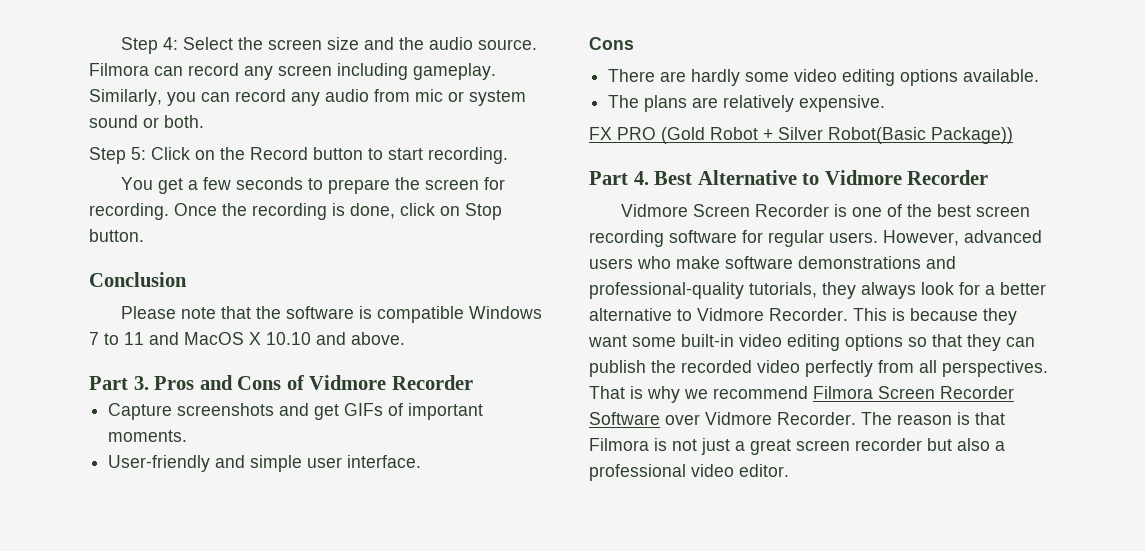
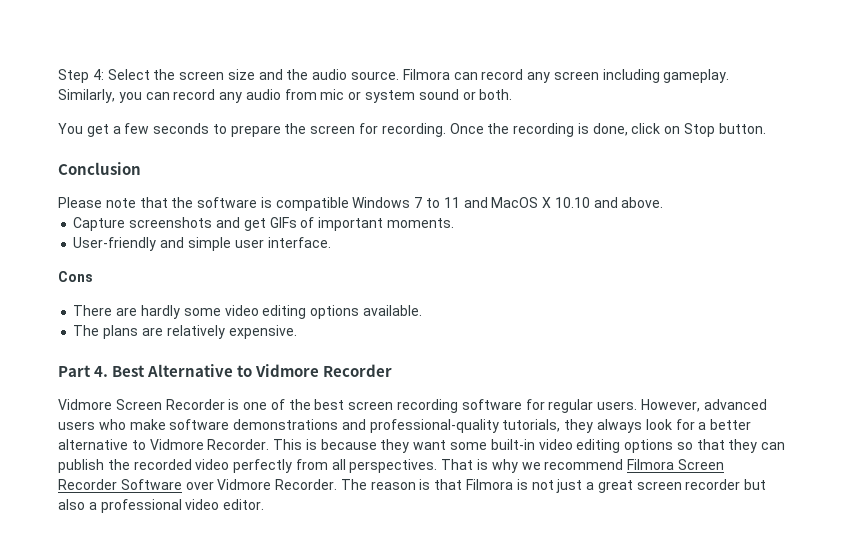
- Step 5: Click on the Record button to start recording.
- Part 3. Pros and Cons of Vidmore Recorder
- FX PRO (Gold Robot + Silver Robot(Basic Package))

